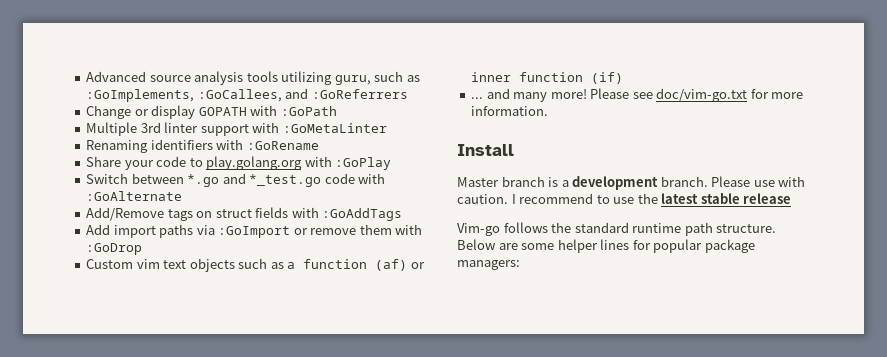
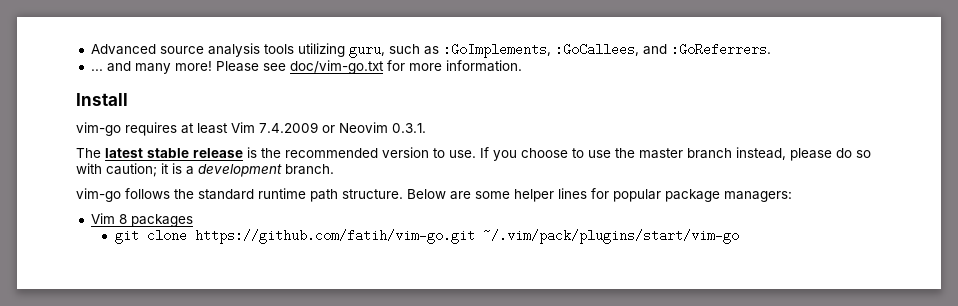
- Advanced source analysis tools utilizing guru, such as :GoImplements, :GoCallees, and :GoReferrers
- Change or display GOPATH with :GoPath
- Multiple 3rd linter support with :GoMetaLinter
- Renaming identifiers with :GoRename
- Share your code to play.golang.org with :GoPlay
- Switch between *.go and *_test.go code with :GoAlternate
- Add/Remove tags on struct fields with :GoAddTags
- Add import paths via :GoImport or remove them with :GoDrop
- Custom vim text objects such as a function (af) or inner function (if)
+ Advanced source analysis tools utilizing guru, such as :GoImplements, :GoCallees, and :GoReferrers.
- Master branch is a development branch. Please use with caution. I recommend to use the latest stable release
- Vim-go follows the standard runtime path structure.
+ vim-go requires at least Vim 7.4.2009 or Neovim 0.3.1.
+ The latest stable release is the recommended version to use. If you choose to use the master branch instead, please do so with caution; it is a development branch.
+ vim-go follows the standard runtime path structure.
+ Vim 8 packages
+ git clone https://github.com/fatih/vim-go.git ~/.vim/pack/plugins/start/vim-go

